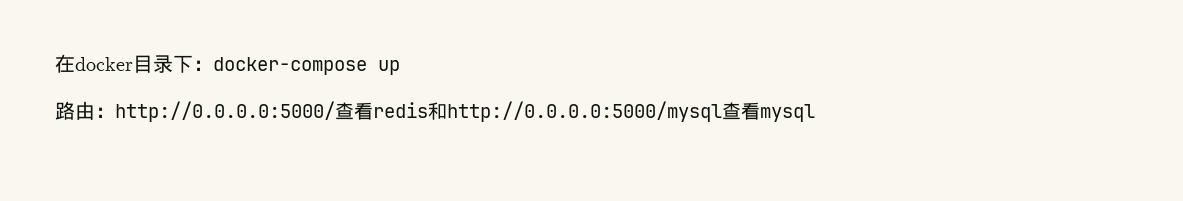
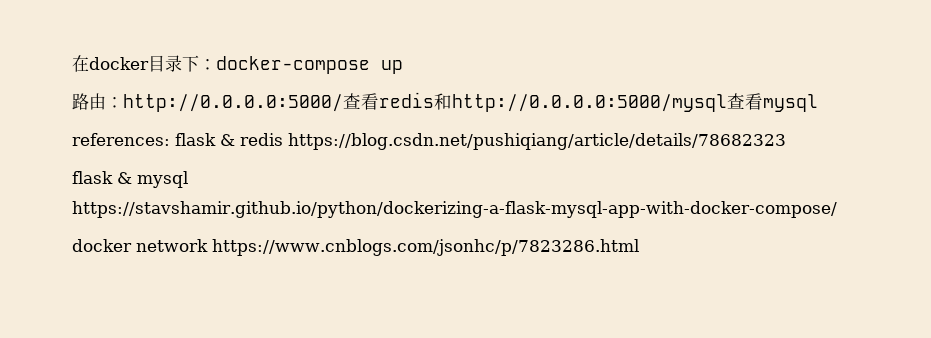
+ references: flask & redis https://blog.csdn.net/pushiqiang/article/details/78682323
+ flask & mysql https://stavshamir.github.io/python/dockerizing-a-flask-mysql-app-with-docker-compose/
+ docker network https://www.cnblogs.com/jsonhc/p/7823286.html

